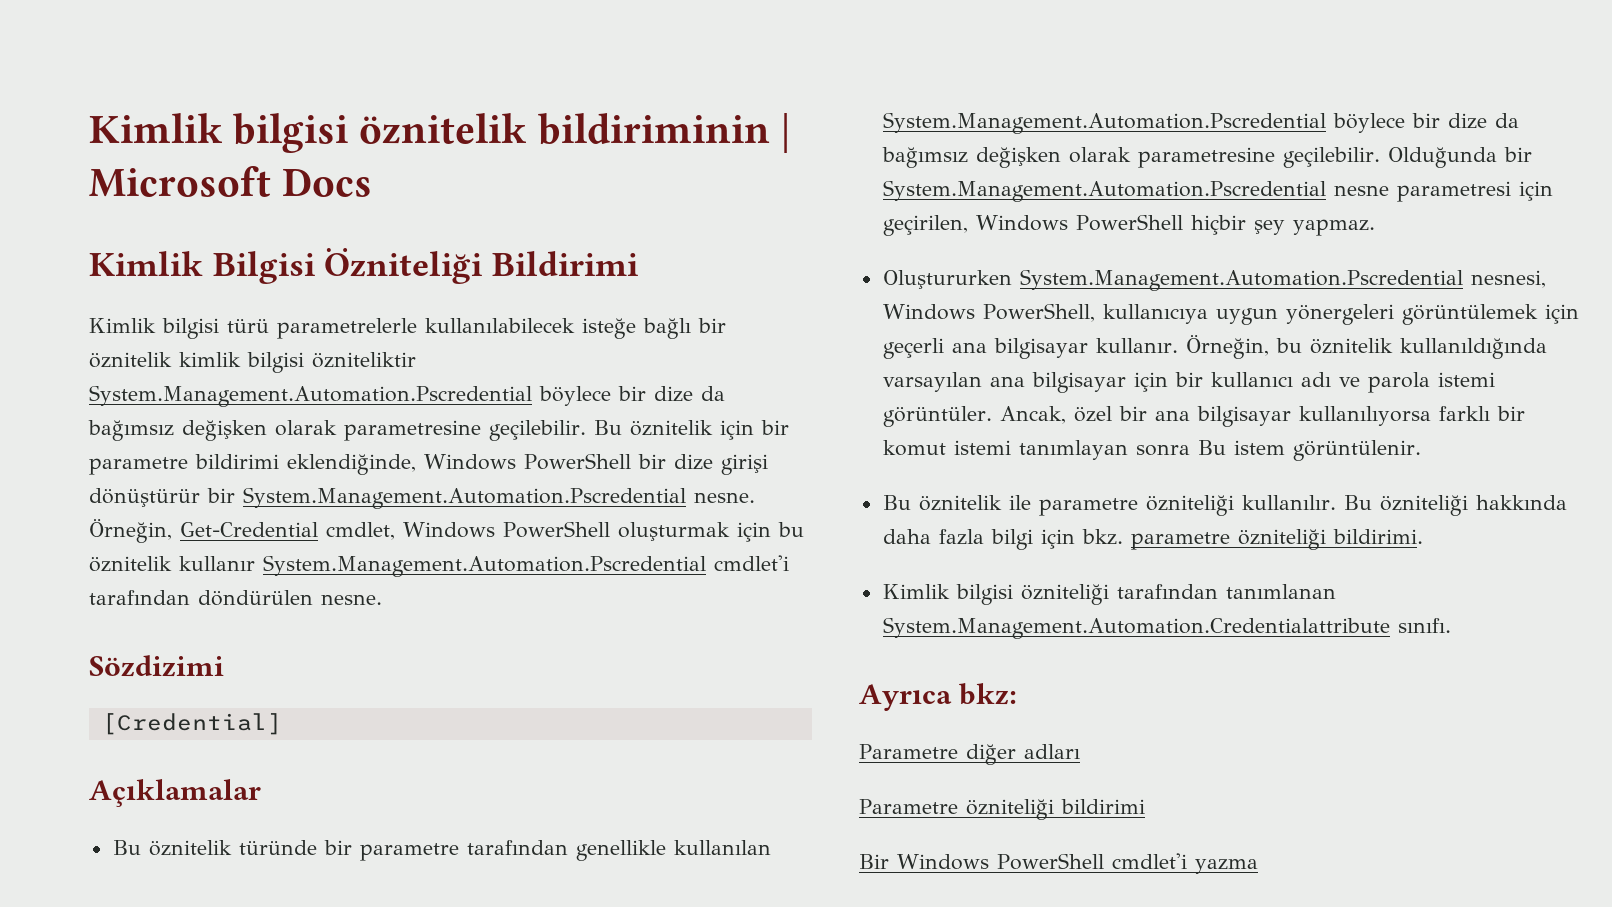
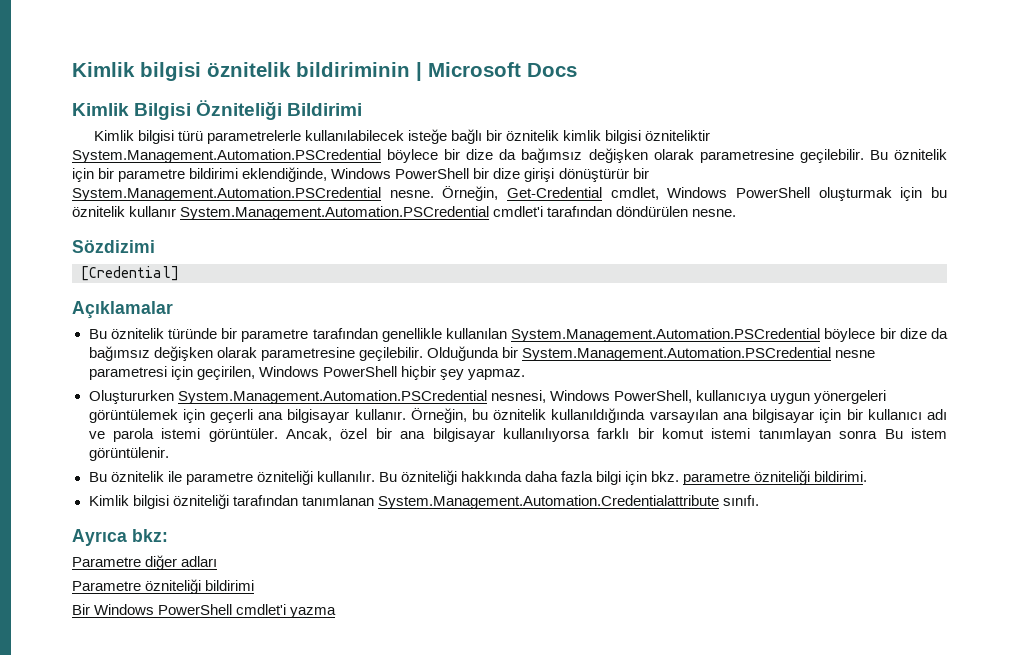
- Kimlik bilgisi türü parametrelerle kullanılabilecek isteğe bağlı bir öznitelik kimlik bilgisi özniteliktir System.Management.Automation.Pscredential böylece bir dize da bağımsız değişken olarak parametresine geçilebilir.
+ Kimlik bilgisi türü parametrelerle kullanılabilecek isteğe bağlı bir öznitelik kimlik bilgisi özniteliktir System.Management.Automation.PSCredential böylece bir dize da bağımsız değişken olarak parametresine geçilebilir.
- Bu öznitelik için bir parametre bildirimi eklendiğinde, Windows PowerShell bir dize girişi dönüştürür bir System.Management.Automation.Pscredential nesne.
+ Bu öznitelik için bir parametre bildirimi eklendiğinde, Windows PowerShell bir dize girişi dönüştürür bir System.Management.Automation.PSCredential nesne.
- Örneğin, Get-Credential cmdlet, Windows PowerShell oluşturmak için bu öznitelik kullanır System.Management.Automation.Pscredential cmdlet'i tarafından döndürülen nesne.
+ Örneğin, Get-Credential cmdlet, Windows PowerShell oluşturmak için bu öznitelik kullanır System.Management.Automation.PSCredential cmdlet'i tarafından döndürülen nesne.
- Bu öznitelik türünde bir parametre tarafından genellikle kullanılan System.Management.Automation.Pscredential böylece bir dize da bağımsız değişken olarak parametresine geçilebilir.
+ Bu öznitelik türünde bir parametre tarafından genellikle kullanılan System.Management.Automation.PSCredential böylece bir dize da bağımsız değişken olarak parametresine geçilebilir.
- Olduğunda bir System.Management.Automation.Pscredential nesne parametresi için geçirilen, Windows PowerShell hiçbir şey yapmaz.
+ Olduğunda bir System.Management.Automation.PSCredential nesne parametresi için geçirilen, Windows PowerShell hiçbir şey yapmaz.
- Oluştururken System.Management.Automation.Pscredential nesnesi, Windows PowerShell, kullanıcıya uygun yönergeleri görüntülemek için geçerli ana bilgisayar kullanır.
+ Oluştururken System.Management.Automation.PSCredential nesnesi, Windows PowerShell, kullanıcıya uygun yönergeleri görüntülemek için geçerli ana bilgisayar kullanır.

